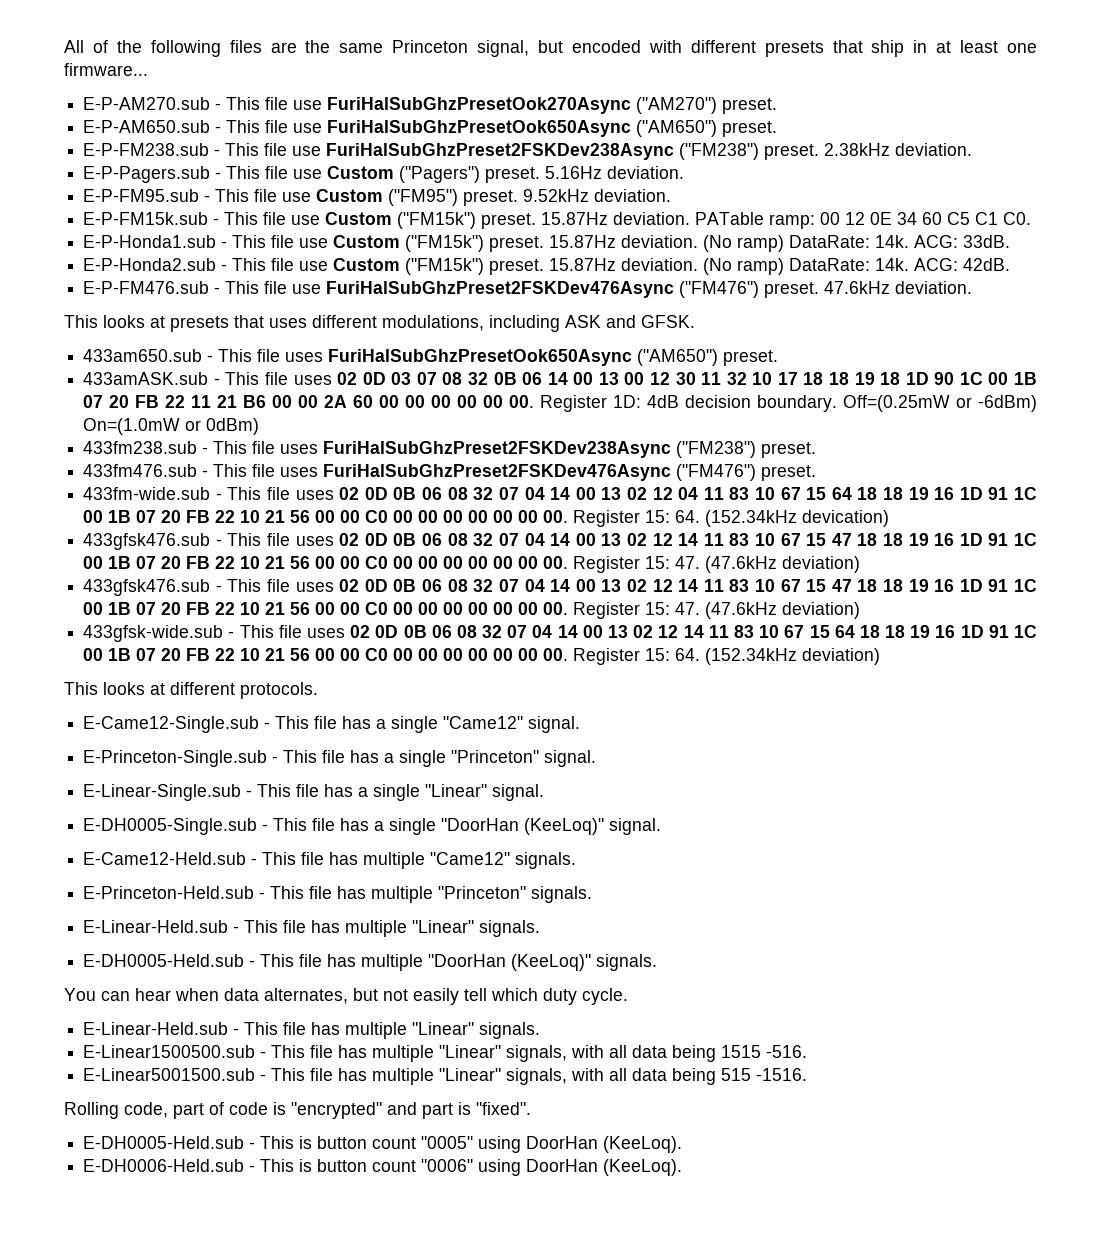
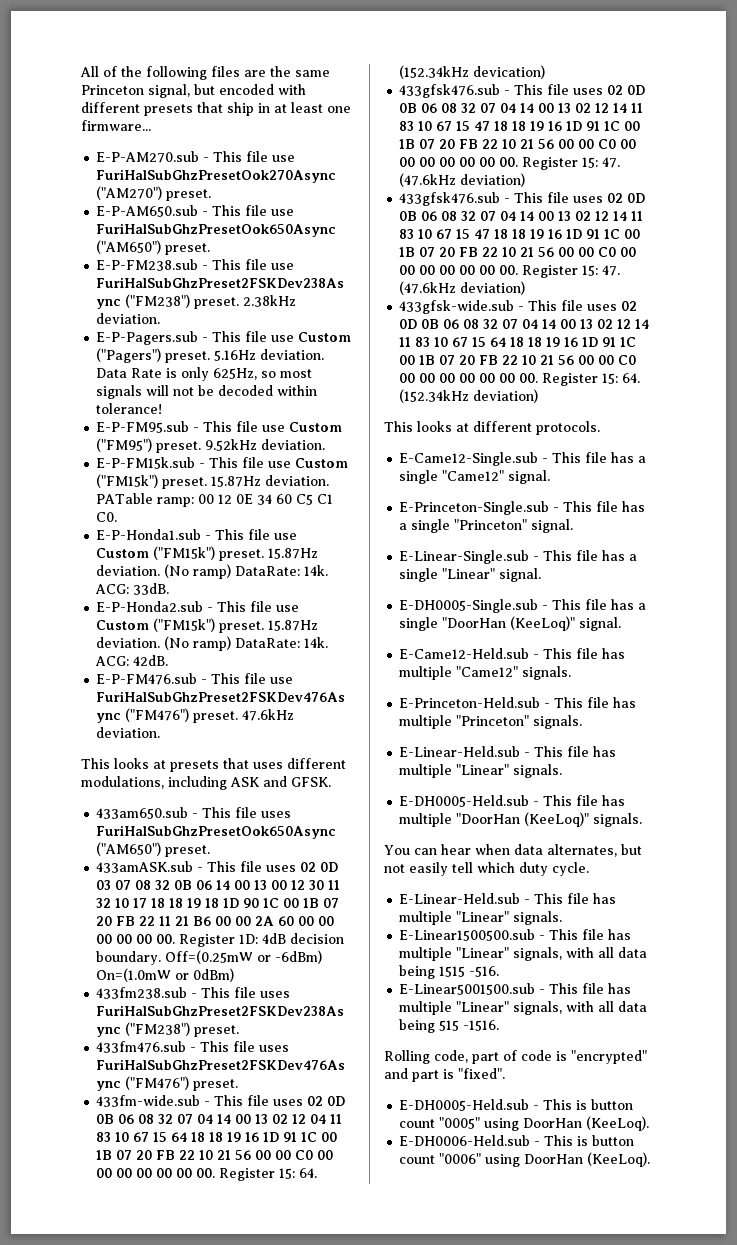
+ Data Rate is only 625Hz, so most signals will not be decoded within tolerance!

